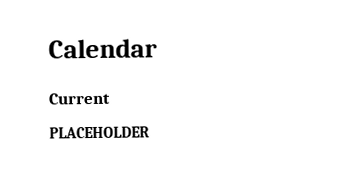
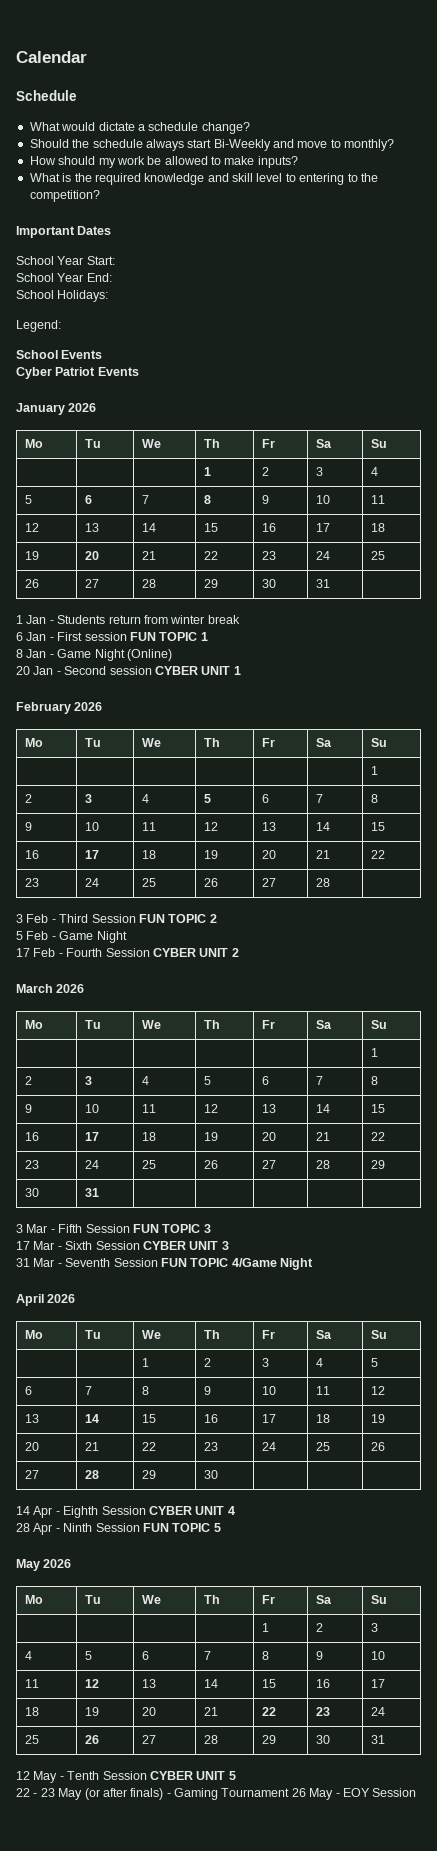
- Current
- PLACEHOLDER
+ Schedule
+ What would dictate a schedule change?
+ Should the schedule always start Bi-Weekly and move to monthly?
+ How should my work be allowed to make inputs?
+ What is the required knowledge and skill level to entering to the competition?
+ Important Dates
+ School Year Start:
+ School Year End:
+ School Holidays:
+ Legend:
+ School Events
+ Cyber Patriot Events
+ January 2026
+ Mo | Tu | We | Th | Fr | Sa | Su
+ | | | 1 | 2 | 3 | 4
+ 5 | 6 | 7 | 8 | 9 | 10 | 11
+ 12 | 13 | 14 | 15 | 16 | 17 | 18
+ 19 | 20 | 21 | 22 | 23 | 24 | 25
+ 26 | 27 | 28 | 29 | 30 | 31 |
+ 1 Jan - Students return from winter break
+ 6 Jan - First session FUN TOPIC 1
+ 8 Jan - Game Night (Online)
+ 20 Jan - Second session CYBER UNIT 1
+ February 2026
+ Mo | Tu | We | Th | Fr | Sa | Su
+ | | | | | | 1
+ 2 | 3 | 4 | 5 | 6 | 7 | 8
+ 9 | 10 | 11 | 12 | 13 | 14 | 15
+ 16 | 17 | 18 | 19 | 20 | 21 | 22
+ 23 | 24 | 25 | 26 | 27 | 28 |
+ 3 Feb - Third Session FUN TOPIC 2
+ 5 Feb - Game Night
+ 17 Feb - Fourth Session CYBER UNIT 2
+ March 2026
+ Mo | Tu | We | Th | Fr | Sa | Su
+ | | | | | | 1
+ 2 | 3 | 4 | 5 | 6 | 7 | 8
+ 9 | 10 | 11 | 12 | 13 | 14 | 15
+ 16 | 17 | 18 | 19 | 20 | 21 | 22
+ 23 | 24 | 25 | 26 | 27 | 28 | 29
+ 30 | 31 | | | | |
+ 3 Mar - Fifth Session FUN TOPIC 3
+ 17 Mar - Sixth Session CYBER UNIT 3
+ 31 Mar - Seventh Session FUN TOPIC 4/Game Night
+ April 2026
+ Mo | Tu | We | Th | Fr | Sa | Su
+ | | 1 | 2 | 3 | 4 | 5
+ 6 | 7 | 8 | 9 | 10 | 11 | 12
+ 13 | 14 | 15 | 16 | 17 | 18 | 19
+ 20 | 21 | 22 | 23 | 24 | 25 | 26
+ 27 | 28 | 29 | 30 | | |
+ 14 Apr - Eighth Session CYBER UNIT 4
+ 28 Apr - Ninth Session FUN TOPIC 5
+ May 2026
+ Mo | Tu | We | Th | Fr | Sa | Su
+ | | | | 1 | 2 | 3
+ 4 | 5 | 6 | 7 | 8 | 9 | 10
+ 11 | 12 | 13 | 14 | 15 | 16 | 17
+ 18 | 19 | 20 | 21 | 22 | 23 | 24
+ 25 | 26 | 27 | 28 | 29 | 30 | 31
+ 12 May - Tenth Session CYBER UNIT 5
+ 22 - 23 May (or after finals) - Gaming Tournament 26 May - EOY Session

